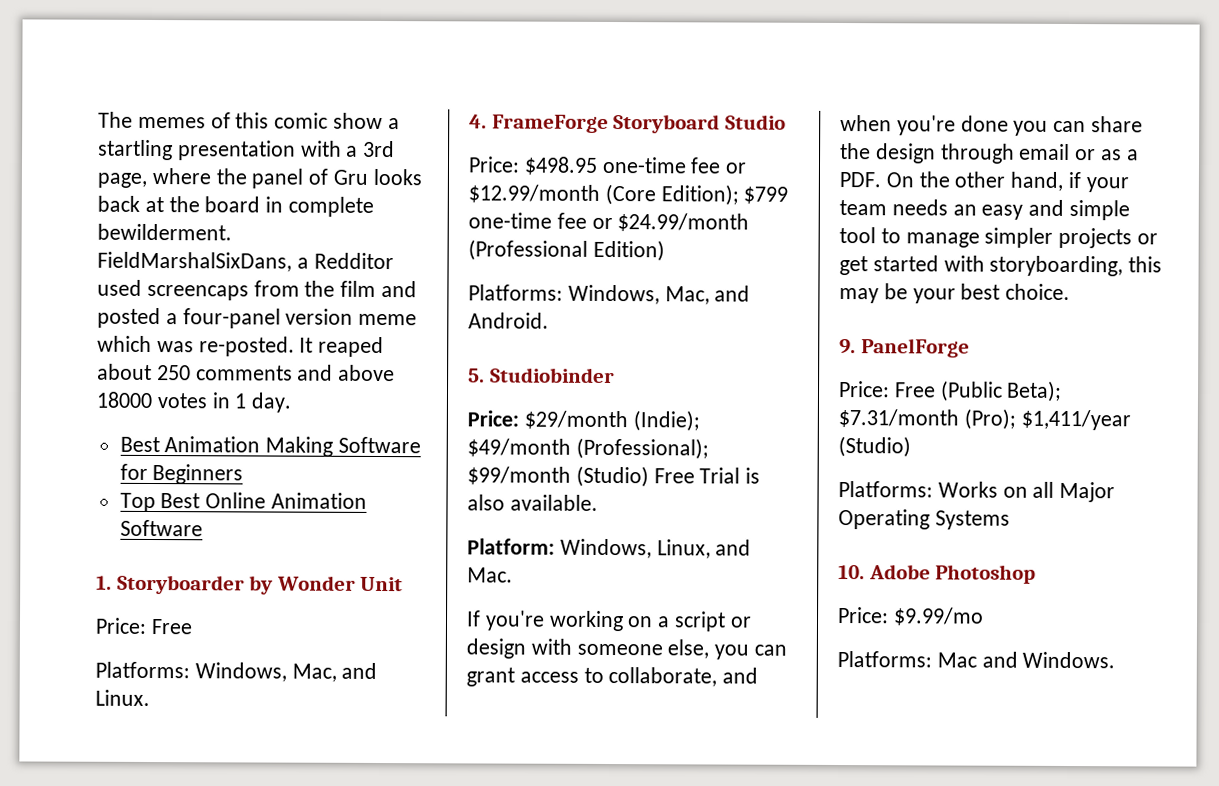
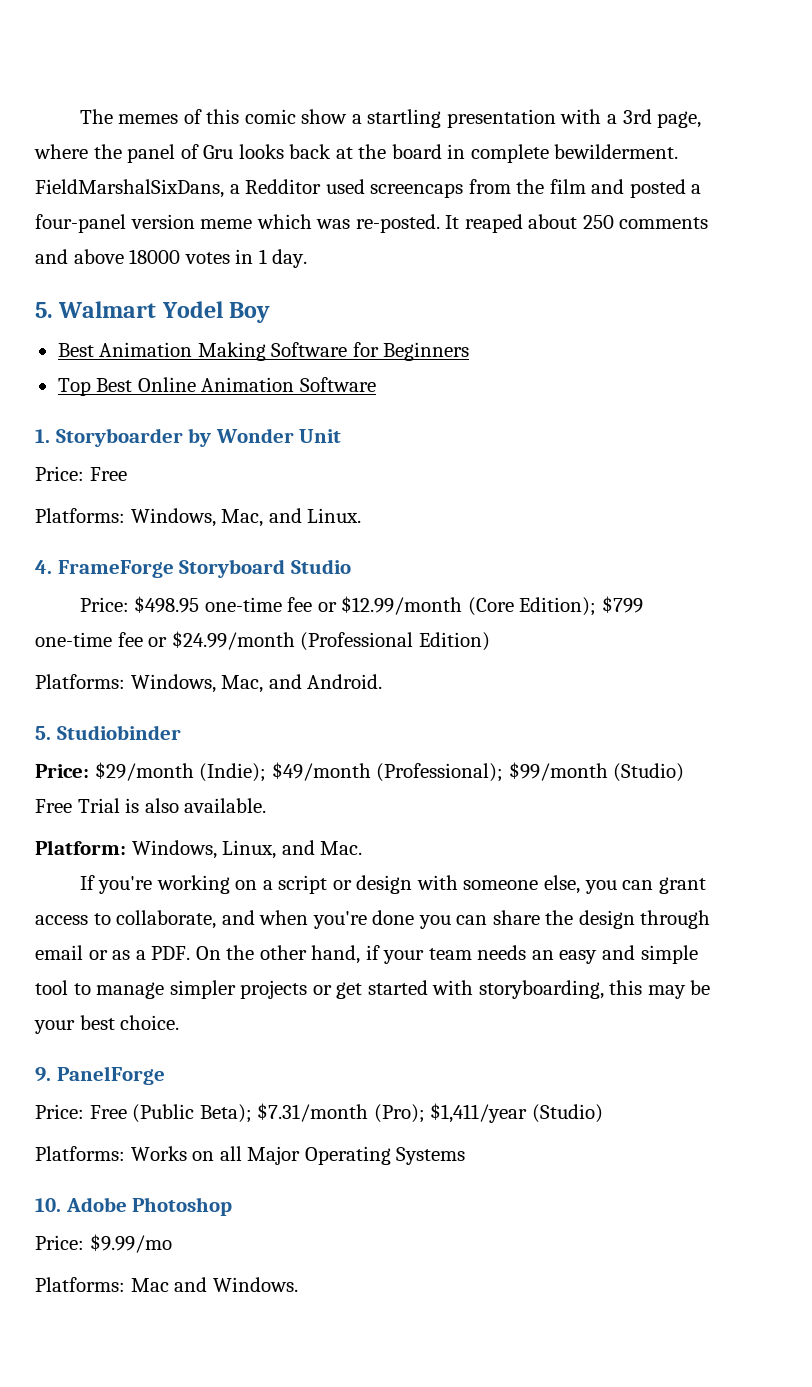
+ 5. Walmart Yodel Boy

